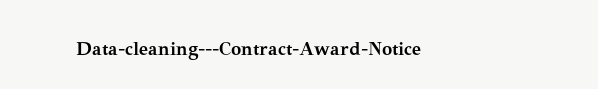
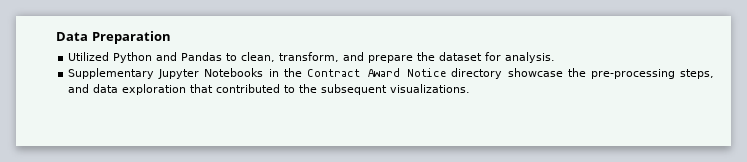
- Data-cleaning---Contract-Award-Notice
+ Data Preparation
+ Utilized Python and Pandas to clean, transform, and prepare the dataset for analysis.
+ Supplementary Jupyter Notebooks in the Contract Award Notice directory showcase the pre-processing steps, and data exploration that contributed to the subsequent visualizations.

